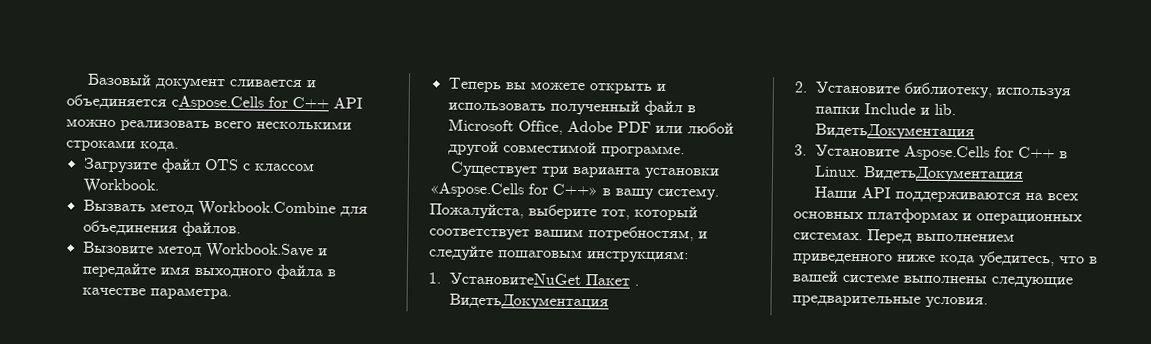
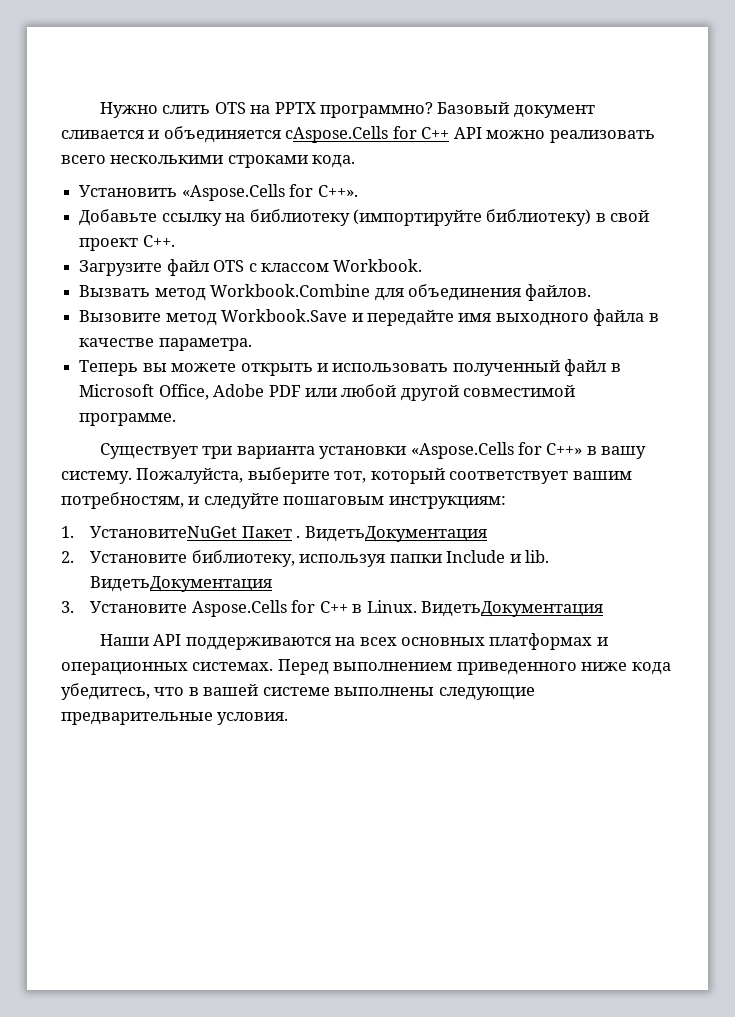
+ Нужно слить OTS на PPTX программно?
+ Установить «Aspose.Cells for C++».
+ Добавьте ссылку на библиотеку (импортируйте библиотеку) в свой проект C++.

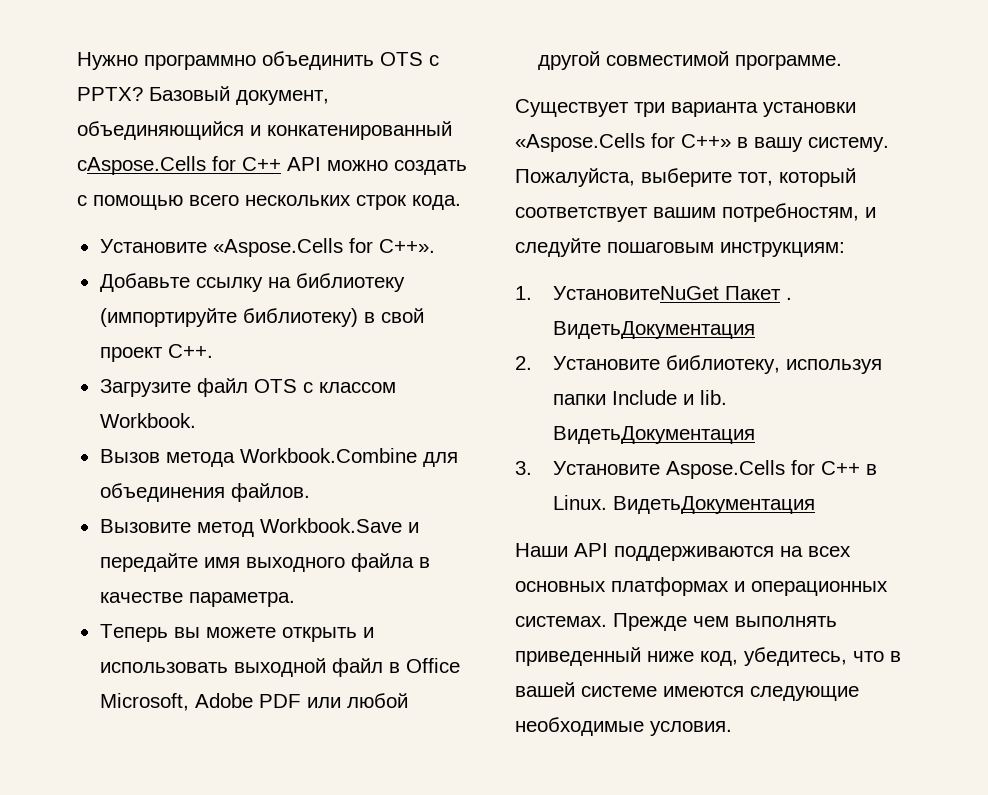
- Нужно слить OTS на PPTX программно? Базовый документ сливается и объединяется сAspose.Cells for C++ API можно реализовать всего несколькими строками кода.
+ Нужно программно объединить OTS с PPTX? Базовый документ, объединяющийся и конкатенированный сAspose.Cells for C++ API можно создать с помощью всего нескольких строк кода.
- Установить «Aspose.Cells for C++».
+ Установите «Aspose.Cells for C++».
- Вызвать метод Workbook.Combine для объединения файлов.
+ Вызов метода Workbook.Combine для объединения файлов.
- Теперь вы можете открыть и использовать полученный файл в Microsoft Office, Adobe PDF или любой другой совместимой программе.
+ Теперь вы можете открыть и использовать выходной файл в Office Microsoft, Adobe PDF или любой другой совместимой программе.
- Перед выполнением приведенного ниже кода убедитесь, что в вашей системе выполнены следующие предварительные условия.
+ Прежде чем выполнять приведенный ниже код, убедитесь, что в вашей системе имеются следующие необходимые условия.

